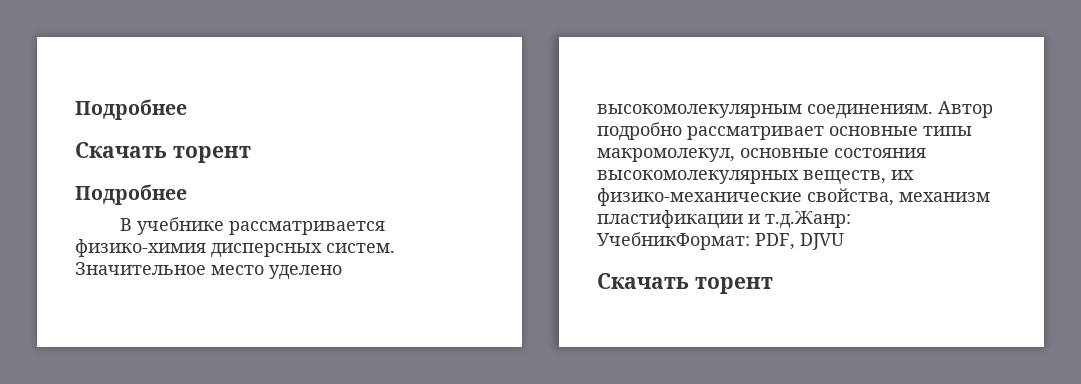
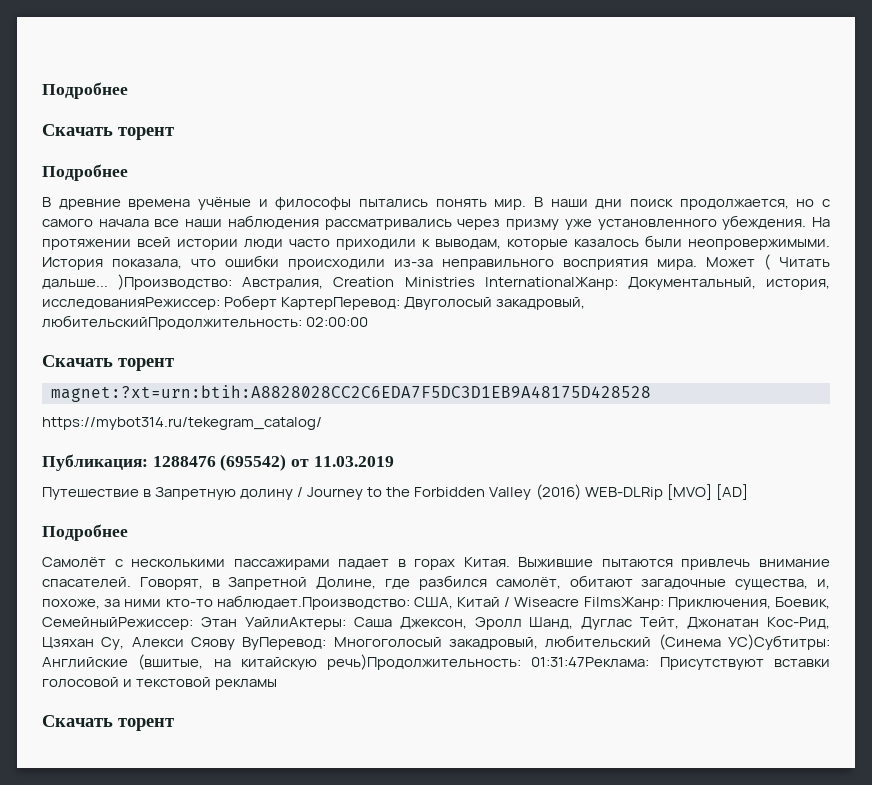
- В учебнике рассматривается физико-химия дисперсных систем. Значительное место уделено высокомолекулярным соединениям. Автор подробно рассматривает основные типы макромолекул, основные состояния высокомолекулярных веществ, их физико-механические свойства, механизм пластификации и т.д.Жанр: УчебникФормат: PDF, DJVU
+ В древние времена учёные и философы пытались понять мир. В наши дни поиск продолжается, но с самого начала все наши наблюдения рассматривались через призму уже установленного убеждения. На протяжении всей истории люди часто приходили к выводам, которые казалось были неопровержимыми. История показала, что ошибки происходили из-за неправильного восприятия мира. Может ( Читать дальше... )Производство: Австралия, Creation Ministries InternationalЖанр: Документальный, история, исследованияРежиссер: Роберт КартерПеревод: Двуголосый закадровый, любительскийПродолжительность: 02:00:00
+ Скачать торент
+ magnet:?xt=urn:btih:A8828028CC2C6EDA7F5DC3D1EB9A48175D428528
+ https://mybot314.ru/tekegram_catalog/
+ Публикация: 1288476 (695542) от 11.03.2019
+ Путешествие в Запретную долину / Journey to the Forbidden Valley (2016) WEB-DLRip [MVO] [AD]
+ Подробнее
+ Самолёт с несколькими пассажирами падает в горах Китая. Выжившие пытаются привлечь внимание спасателей. Говорят, в Запретной Долине, где разбился самолёт, обитают загадочные существа, и, похоже, за ними кто-то наблюдает.Производство: США, Китай / Wiseacre FilmsЖанр: Приключения, Боевик, СемейныйРежиссер: Этан УайлиАктеры: Саша Джексон, Эролл Шанд, Дуглас Тейт, Джонатан Кос-Рид, Цзяхан Су, Алекси Сяову ВуПеревод: Многоголосый закадровый, любительский (Синема УС)Субтитры: Английские (вшитые, на китайскую речь)Продолжительность: 01:31:47Реклама: Присутствуют вставки голосовой и текстовой рекламы

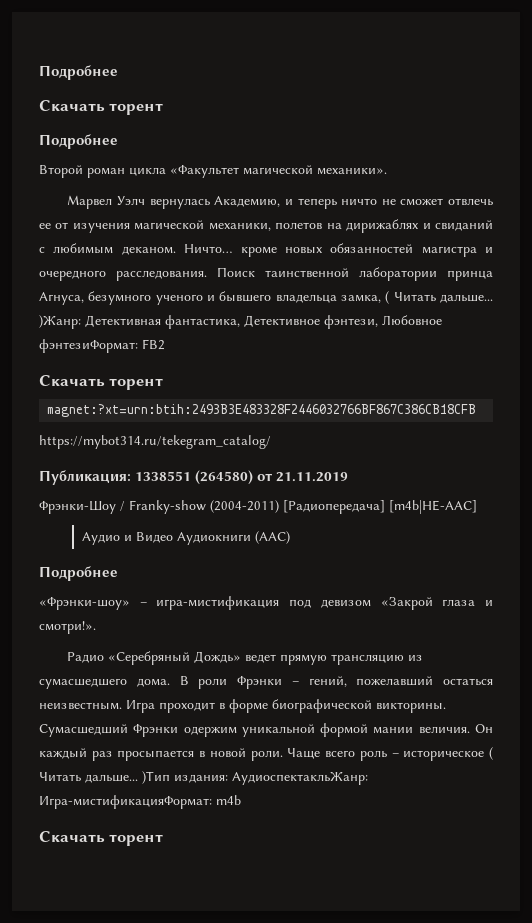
- В древние времена учёные и философы пытались понять мир. В наши дни поиск продолжается, но с самого начала все наши наблюдения рассматривались через призму уже установленного убеждения. На протяжении всей истории люди часто приходили к выводам, которые казалось были неопровержимыми. История показала, что ошибки происходили из-за неправильного восприятия мира. Может ( Читать дальше... )Производство: Австралия, Creation Ministries InternationalЖанр: Документальный, история, исследованияРежиссер: Роберт КартерПеревод: Двуголосый закадровый, любительскийПродолжительность: 02:00:00
+ Второй роман цикла «Факультет магической механики».
+ Марвел Уэлч вернулась Академию, и теперь ничто не сможет отвлечь ее от изучения магической механики, полетов на дирижаблях и свиданий с любимым деканом. Ничто… кроме новых обязанностей магистра и очередного расследования. Поиск таинственной лаборатории принца Агнуса, безумного ученого и бывшего владельца замка, ( Читать дальше... )Жанр: Детективная фантастика, Детективное фэнтези, Любовное фэнтезиФормат: FB2
  Скачать торент
- magnet:?xt=urn:btih:A8828028CC2C6EDA7F5DC3D1EB9A48175D428528
+ magnet:?xt=urn:btih:2493B3E483328F2446032766BF867C386CB18CFB
- Публикация: 1288476 (695542) от 11.03.2019
- Путешествие в Запретную долину / Journey to the Forbidden Valley (2016) WEB-DLRip [MVO] [AD]
+ Публикация: 1338551 (264580) от 21.11.2019
+ Фрэнки-Шоу / Franky-show (2004-2011) [Радиопередача] [m4b|HE-AAC]
+ Аудио и Видео Аудиокниги (AAC)
  Подробнее
- Самолёт с несколькими пассажирами падает в горах Китая. Выжившие пытаются привлечь внимание спасателей. Говорят, в Запретной Долине, где разбился самолёт, обитают загадочные существа, и, похоже, за ними кто-то наблюдает.Производство: США, Китай / Wiseacre FilmsЖанр: Приключения, Боевик, СемейныйРежиссер: Этан УайлиАктеры: Саша Джексон, Эролл Шанд, Дуглас Тейт, Джонатан Кос-Рид, Цзяхан Су, Алекси Сяову ВуПеревод: Многоголосый закадровый, любительский (Синема УС)Субтитры: Английские (вшитые, на китайскую речь)Продолжительность: 01:31:47Реклама: Присутствуют вставки голосовой и текстовой рекламы
+ «Фрэнки-шоу» – игра-мистификация под девизом «Закрой глаза и смотри!».
+ Радио «Серебряный Дождь» ведет прямую трансляцию из сумасшедшего дома. В роли Фрэнки – гений, пожелавший остаться неизвестным. Игра проходит в форме биографической викторины. Сумасшедший Фрэнки одержим уникальной формой мании величия. Он каждый раз просыпается в новой роли. Чаще всего роль – историческое ( Читать дальше... )Тип издания: АудиоспектакльЖанр: Игра-мистификацияФормат: m4b

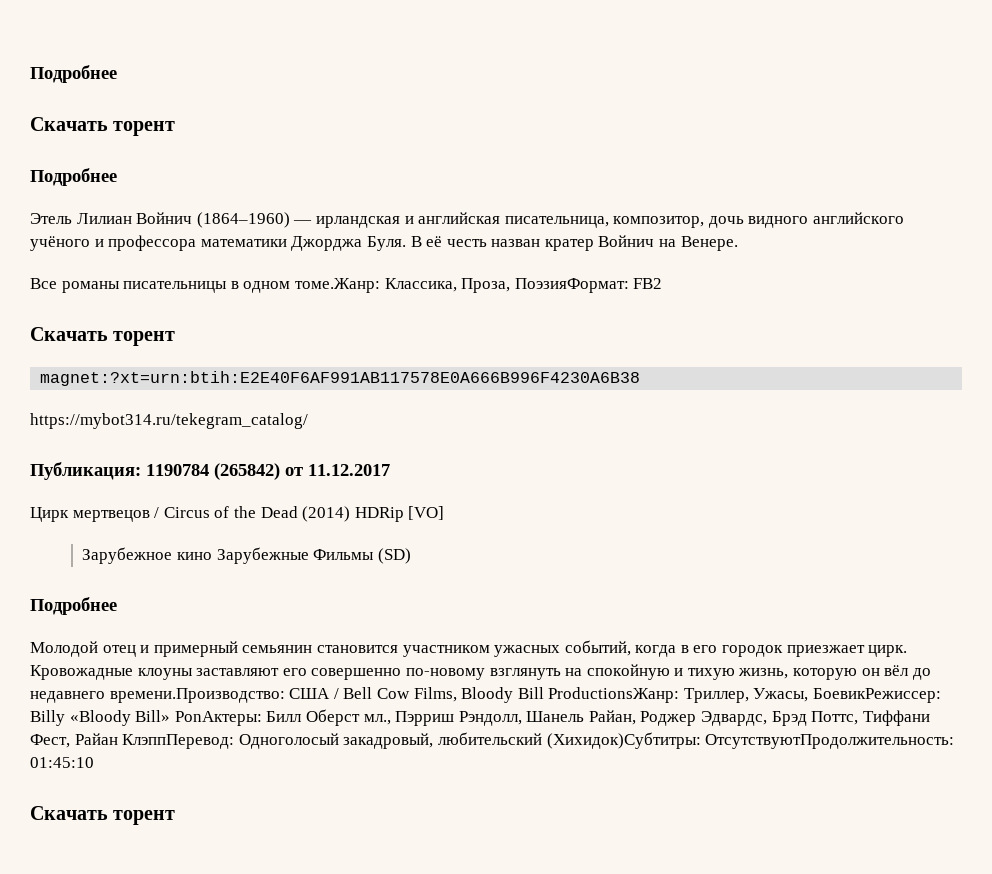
- Второй роман цикла «Факультет магической механики».
- Марвел Уэлч вернулась Академию, и теперь ничто не сможет отвлечь ее от изучения магической механики, полетов на дирижаблях и свиданий с любимым деканом. Ничто… кроме новых обязанностей магистра и очередного расследования. Поиск таинственной лаборатории принца Агнуса, безумного ученого и бывшего владельца замка, ( Читать дальше... )Жанр: Детективная фантастика, Детективное фэнтези, Любовное фэнтезиФормат: FB2
+ Этель Лилиан Войнич (1864–1960) — ирландская и английская писательница, композитор, дочь видного английского учёного и профессора математики Джорджа Буля. В её честь назван кратер Войнич на Венере.
+ Все романы писательницы в одном томе.Жанр: Классика, Проза, ПоэзияФормат: FB2
- magnet:?xt=urn:btih:2493B3E483328F2446032766BF867C386CB18CFB
+ magnet:?xt=urn:btih:E2E40F6AF991AB117578E0A666B996F4230A6B38
- Публикация: 1338551 (264580) от 21.11.2019
- Фрэнки-Шоу / Franky-show (2004-2011) [Радиопередача] [m4b|HE-AAC]
- Аудио и Видео Аудиокниги (AAC)
+ Публикация: 1190784 (265842) от 11.12.2017
+ Цирк мертвецов / Circus of the Dead (2014) HDRip [VO]
+ Зарубежное кино Зарубежные Фильмы (SD)
  Подробнее
- «Фрэнки-шоу» – игра-мистификация под девизом «Закрой глаза и смотри!».
- Радио «Серебряный Дождь» ведет прямую трансляцию из сумасшедшего дома. В роли Фрэнки – гений, пожелавший остаться неизвестным. Игра проходит в форме биографической викторины. Сумасшедший Фрэнки одержим уникальной формой мании величия. Он каждый раз просыпается в новой роли. Чаще всего роль – историческое ( Читать дальше... )Тип издания: АудиоспектакльЖанр: Игра-мистификацияФормат: m4b
+ Молодой отец и примерный семьянин становится участником ужасных событий, когда в его городок приезжает цирк. Кровожадные клоуны заставляют его совершенно по-новому взглянуть на спокойную и тихую жизнь, которую он вёл до недавнего времени.Производство: США / Bell Cow Films, Bloody Bill ProductionsЖанр: Триллер, Ужасы, БоевикРежиссер: Billy «Bloody Bill» PonАктеры: Билл Оберст мл., Пэрриш Рэндолл, Шанель Райан, Роджер Эдвардс, Брэд Поттс, Тиффани Фест, Райан КлэппПеревод: Одноголосый закадровый, любительский (Хихидок)Субтитры: ОтсутствуютПродолжительность: 01:45:10

